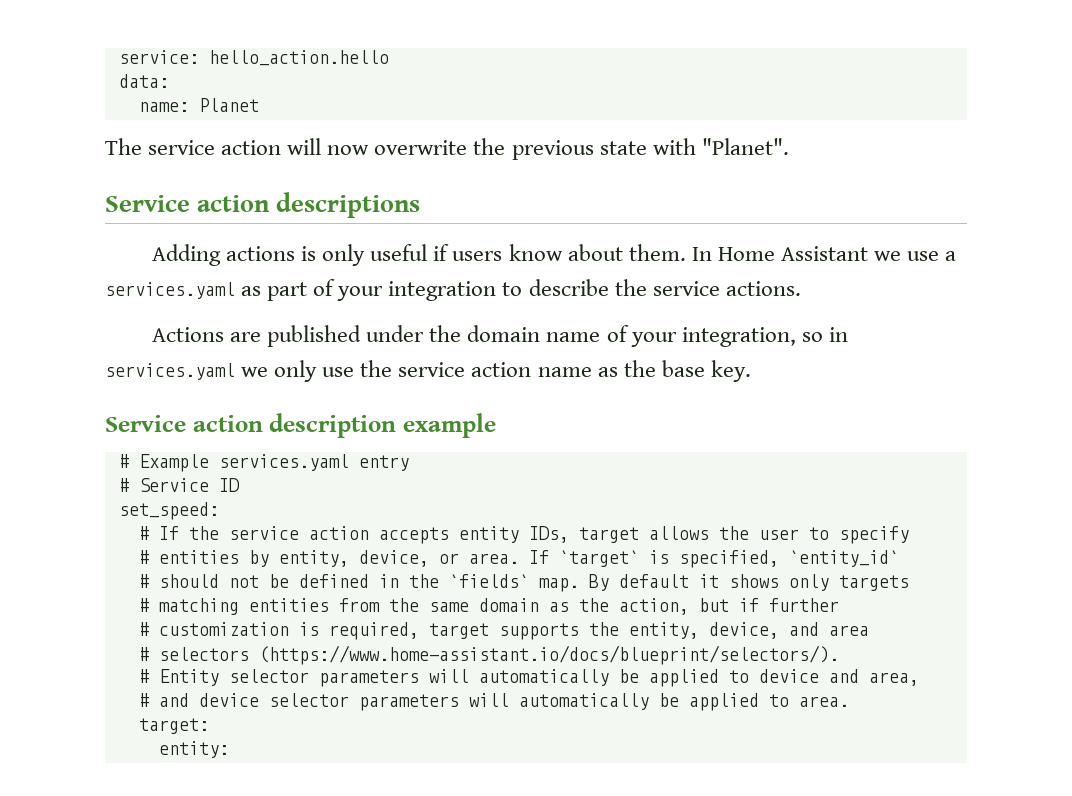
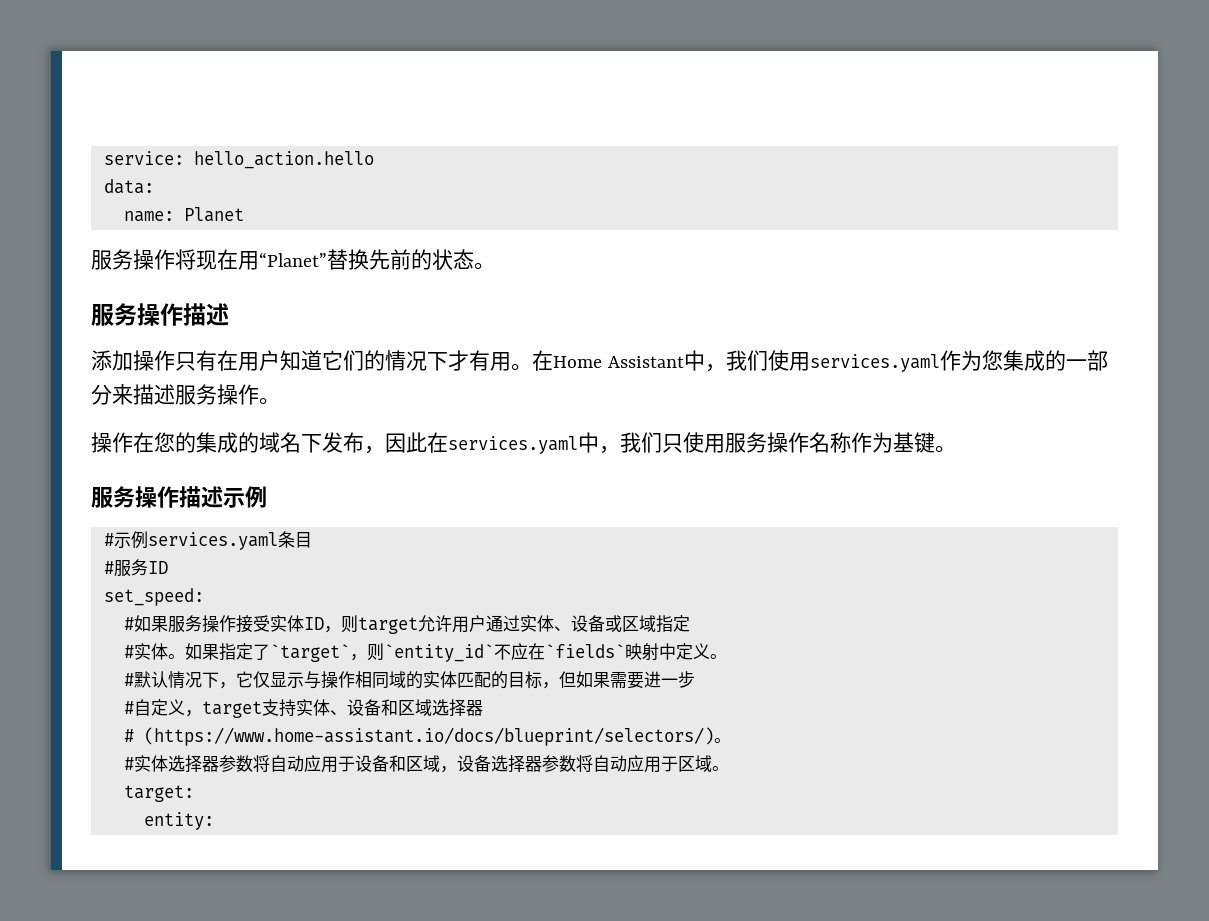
- The service action will now overwrite the previous state with "Planet".
- Service action descriptions
- Adding actions is only useful if users know about them. In Home Assistant we use a services.yaml as part of your integration to describe the service actions.
- Actions are published under the domain name of your integration, so in services.yaml we only use the service action name as the base key.
- Service action description example
- # Example services.yaml entry
- # Service ID
+ 服务操作将现在用“Planet”替换先前的状态。
+ 服务操作描述
+ 添加操作只有在用户知道它们的情况下才有用。在Home Assistant中，我们使用services.yaml作为您集成的一部分来描述服务操作。
+ 操作在您的集成的域名下发布，因此在services.yaml中，我们只使用服务操作名称作为基键。
+ 服务操作描述示例
+ #示例services.yaml条目
+ #服务ID
- # If the service action accepts entity IDs, target allows the user to specify
- # entities by entity, device, or area. If `target` is specified, `entity_id`
- # should not be defined in the `fields` map. By default it shows only targets
- # matching entities from the same domain as the action, but if further
- # customization is required, target supports the entity, device, and area
- # selectors (https://www.home-assistant.io/docs/blueprint/selectors/).
- # Entity selector parameters will automatically be applied to device and area,
- # and device selector parameters will automatically be applied to area.
+ #如果服务操作接受实体ID，则target允许用户通过实体、设备或区域指定
+ #实体。如果指定了`target`，则`entity_id`不应在`fields`映射中定义。
+ #默认情况下，它仅显示与操作相同域的实体匹配的目标，但如果需要进一步
+ #自定义，target支持实体、设备和区域选择器
+ # (https://www.home-assistant.io/docs/blueprint/selectors/)。
+ #实体选择器参数将自动应用于设备和区域，设备选择器参数将自动应用于区域。

